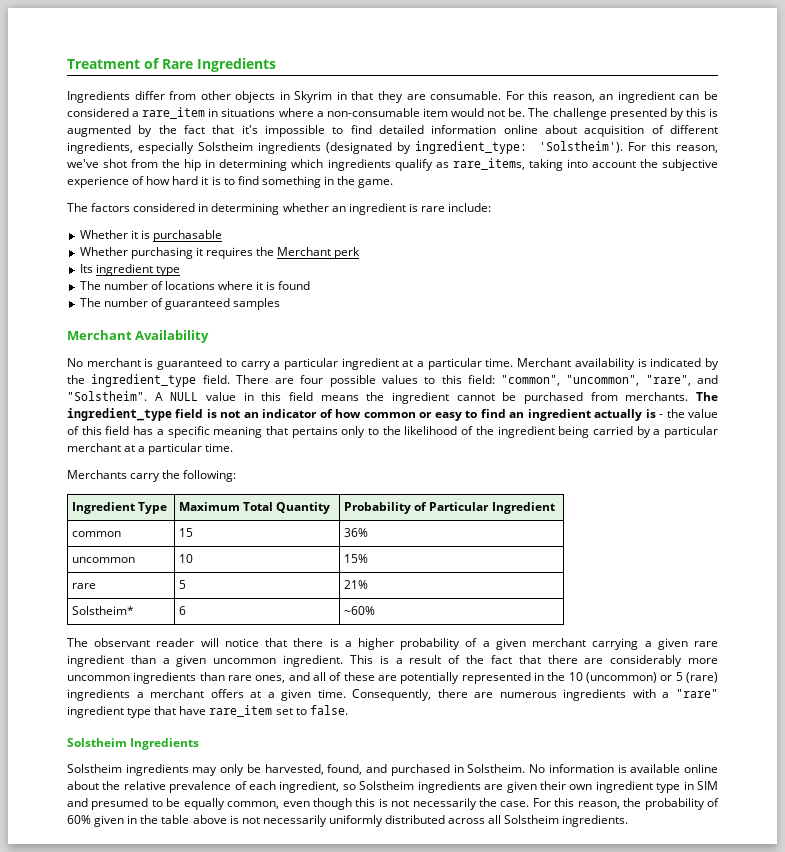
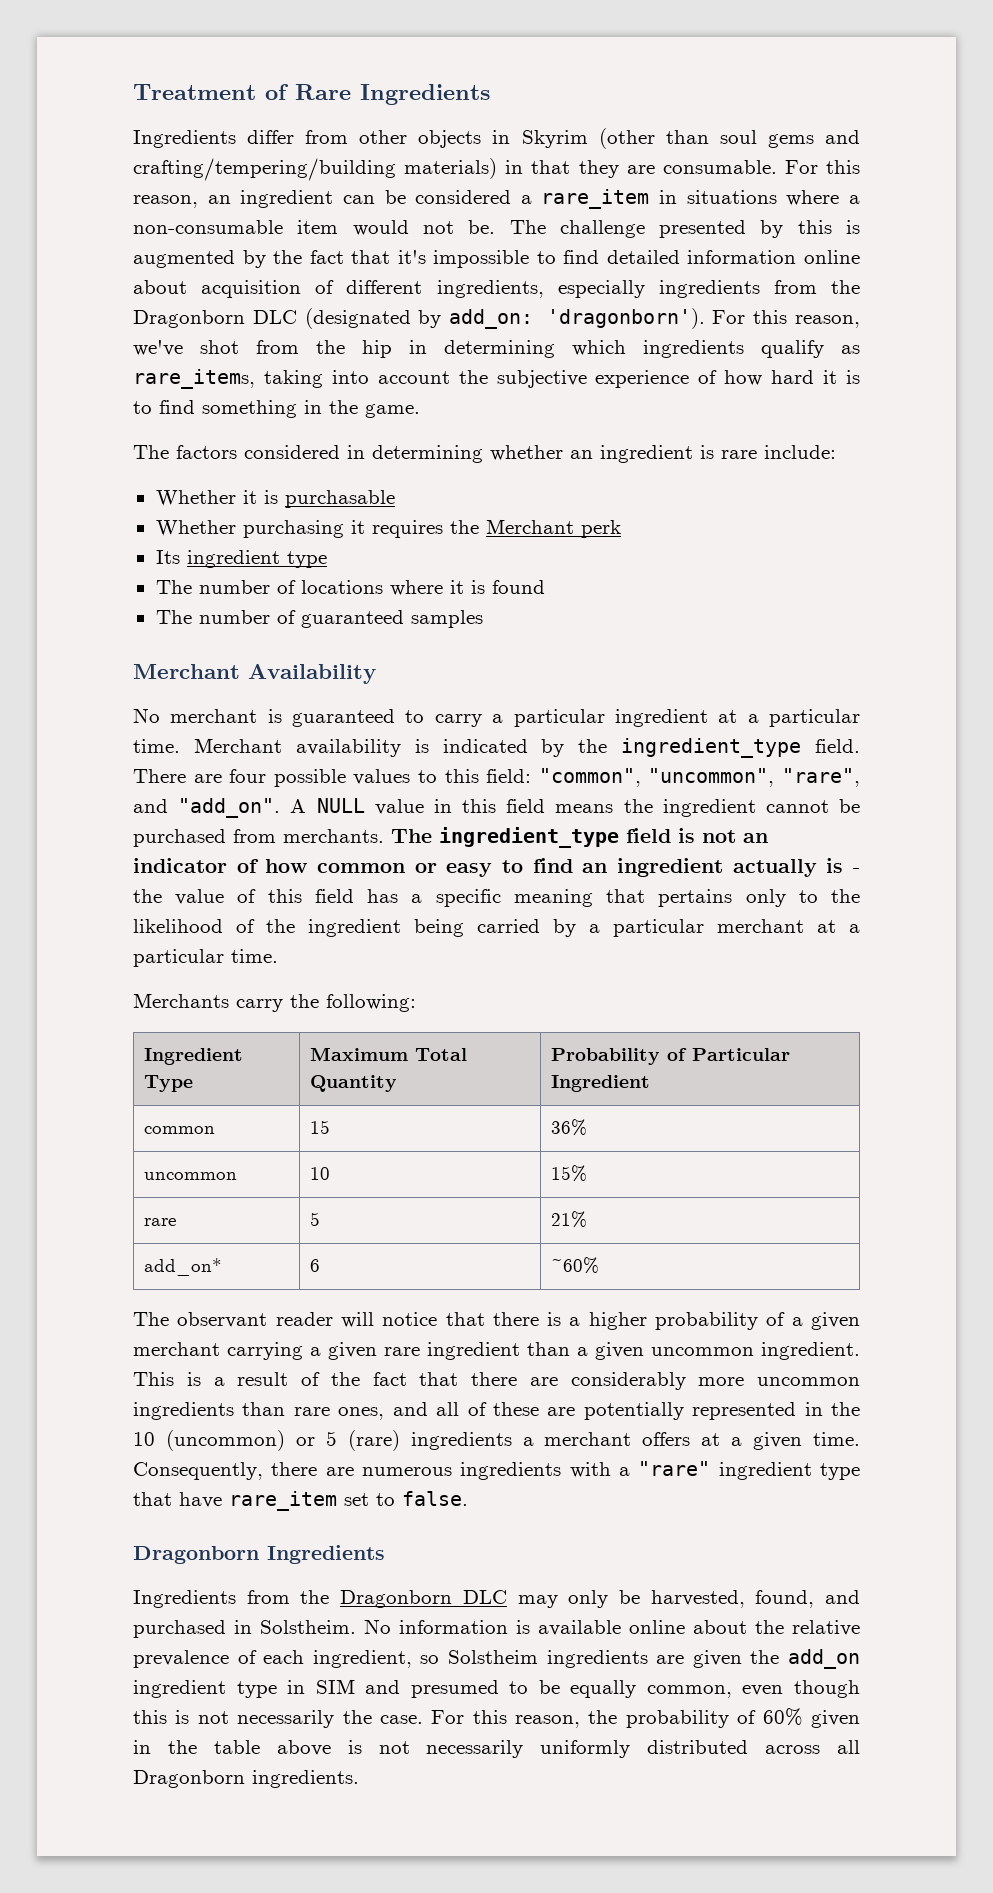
- Ingredients differ from other objects in Skyrim in that they are consumable.
+ Ingredients differ from other objects in Skyrim (other than soul gems and crafting/tempering/building materials) in that they are consumable.
- The challenge presented by this is augmented by the fact that it's impossible to find detailed information online about acquisition of different ingredients, especially Solstheim ingredients (designated by ingredient_type: 'Solstheim').
+ The challenge presented by this is augmented by the fact that it's impossible to find detailed information online about acquisition of different ingredients, especially ingredients from the Dragonborn DLC (designated by add_on: 'dragonborn').
- There are four possible values to this field: "common", "uncommon", "rare", and "Solstheim".
+ There are four possible values to this field: "common", "uncommon", "rare", and "add_on".
- Solstheim* | 6 | ~60%
+ add_on* | 6 | ~60%
- Solstheim Ingredients
- Solstheim ingredients may only be harvested, found, and purchased in Solstheim.
+ Dragonborn Ingredients
+ Ingredients from the Dragonborn DLC may only be harvested, found, and purchased in Solstheim.
- No information is available online about the relative prevalence of each ingredient, so Solstheim ingredients are given their own ingredient type in SIM and presumed to be equally common, even though this is not necessarily the case.
+ No information is available online about the relative prevalence of each ingredient, so Solstheim ingredients are given the add_on ingredient type in SIM and presumed to be equally common, even though this is not necessarily the case.
- For this reason, the probability of 60% given in the table above is not necessarily uniformly distributed across all Solstheim ingredients.
+ For this reason, the probability of 60% given in the table above is not necessarily uniformly distributed across all Dragonborn ingredients.

